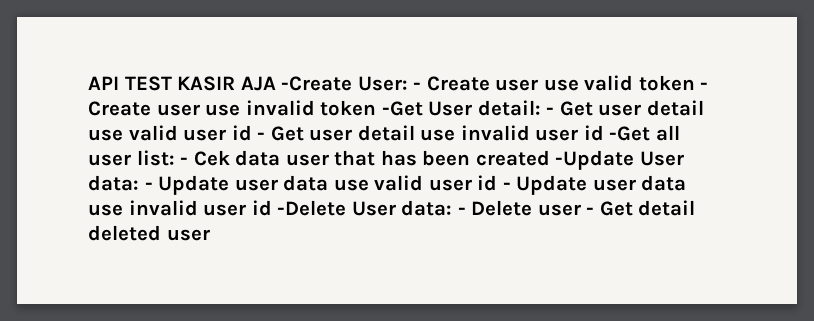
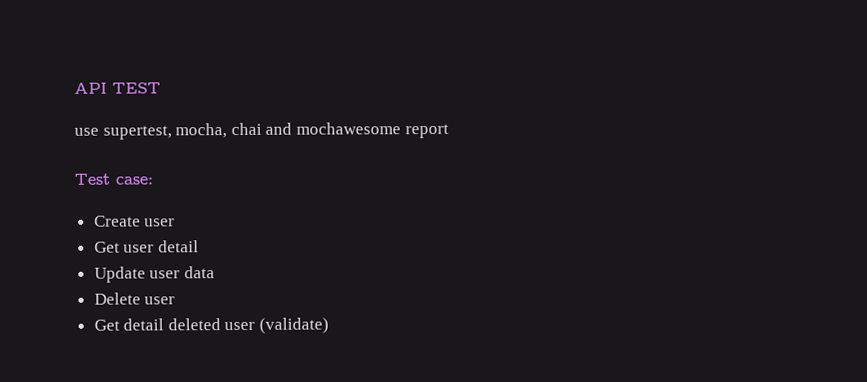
- API TEST KASIR AJA -Create User: - Create user use valid token - Create user use invalid token -Get User detail: - Get user detail use valid user id - Get user detail use invalid user id -Get all user list: - Cek data user that has been created -Update User data: - Update user data use valid user id - Update user data use invalid user id -Delete User data: - Delete user - Get detail deleted user
+ API TEST
+ use supertest, mocha, chai and mochawesome report
+ Test case:
+ Create user
+ Get user detail
+ Update user data
+ Delete user
+ Get detail deleted user (validate)

